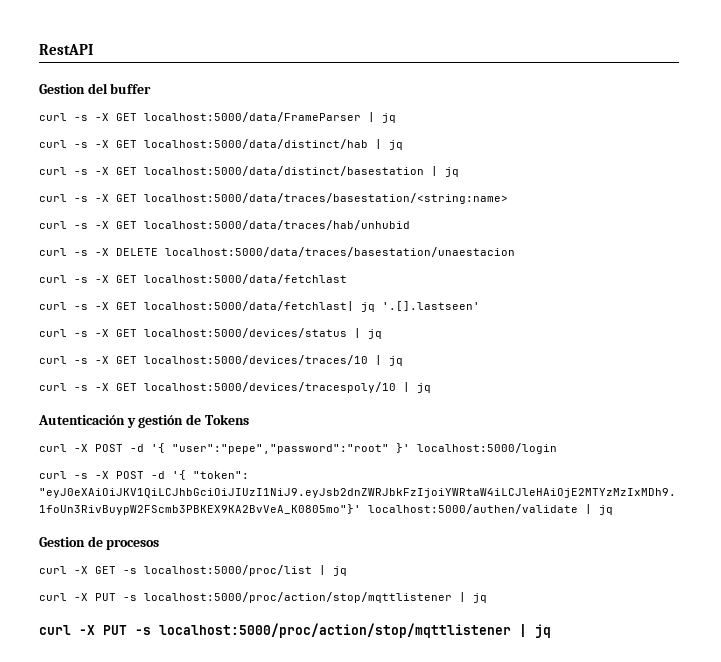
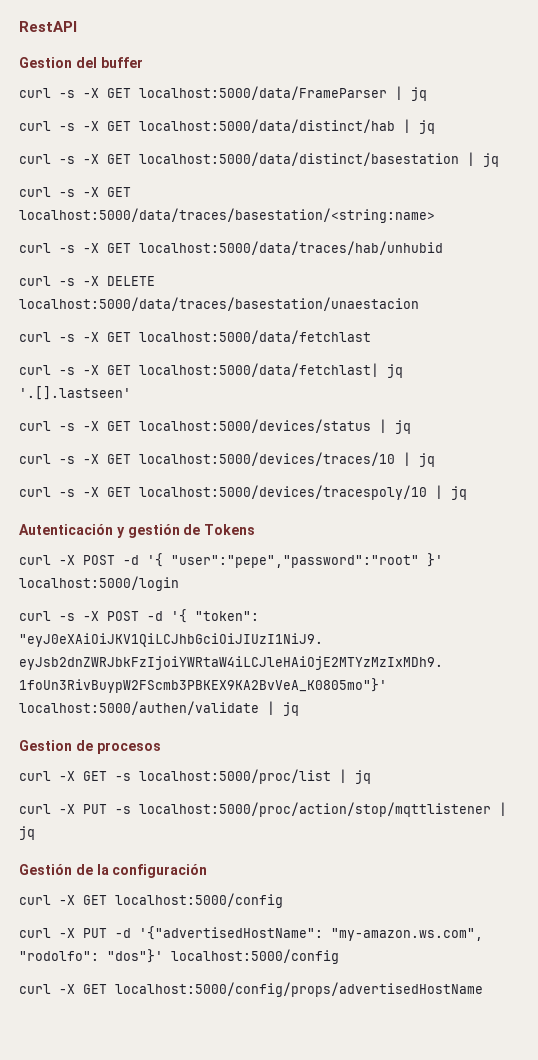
  curl -X GET -s localhost:5000/proc/list | jq
  curl -X PUT -s localhost:5000/proc/action/stop/mqttlistener | jq
- curl -X PUT -s localhost:5000/proc/action/stop/mqttlistener | jq
+ Gestión de la configuración
+ curl -X GET localhost:5000/config
+ curl -X PUT -d '{"advertisedHostName": "my-amazon.ws.com", "rodolfo": "dos"}' localhost:5000/config
+ curl -X GET localhost:5000/config/props/advertisedHostName

